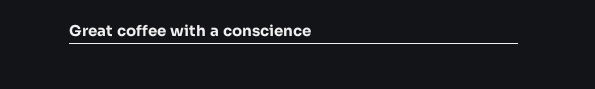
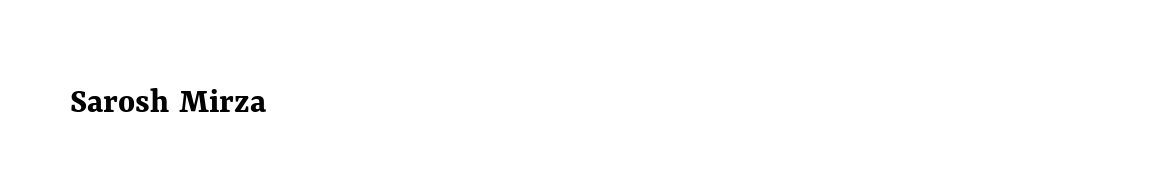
- Great coffee with a conscience
+ Sarosh Mirza

